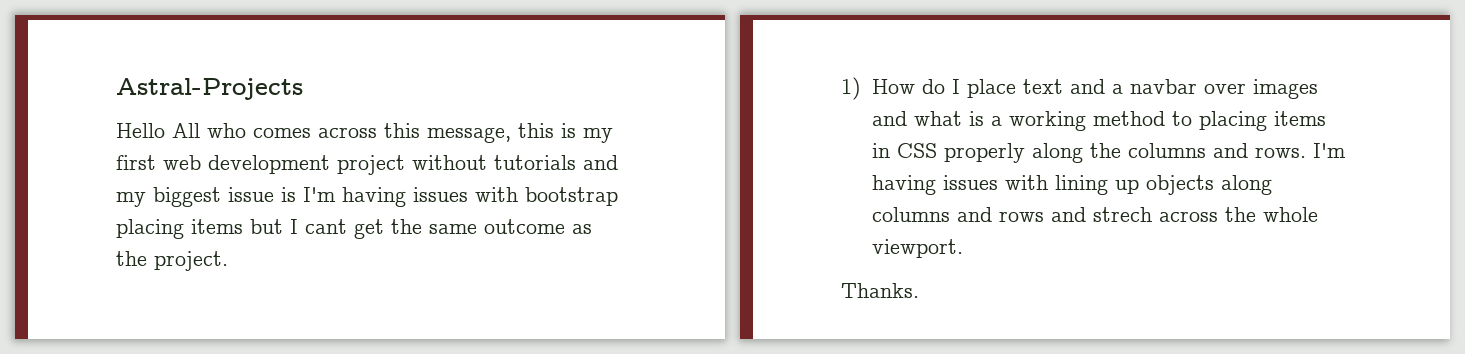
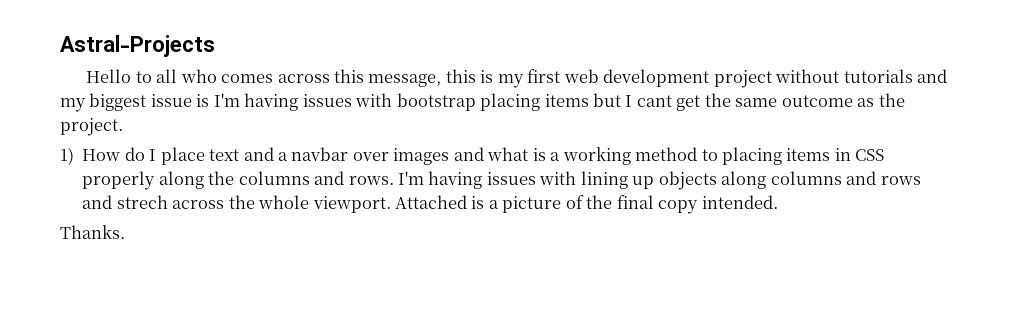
- Hello All who comes across this message, this is my first web development project without tutorials and my biggest issue is I'm having issues with bootstrap placing items but I cant get the same outcome as the project.
+ Hello to all who comes across this message, this is my first web development project without tutorials and my biggest issue is I'm having issues with bootstrap placing items but I cant get the same outcome as the project.
+ Attached is a picture of the final copy intended.

